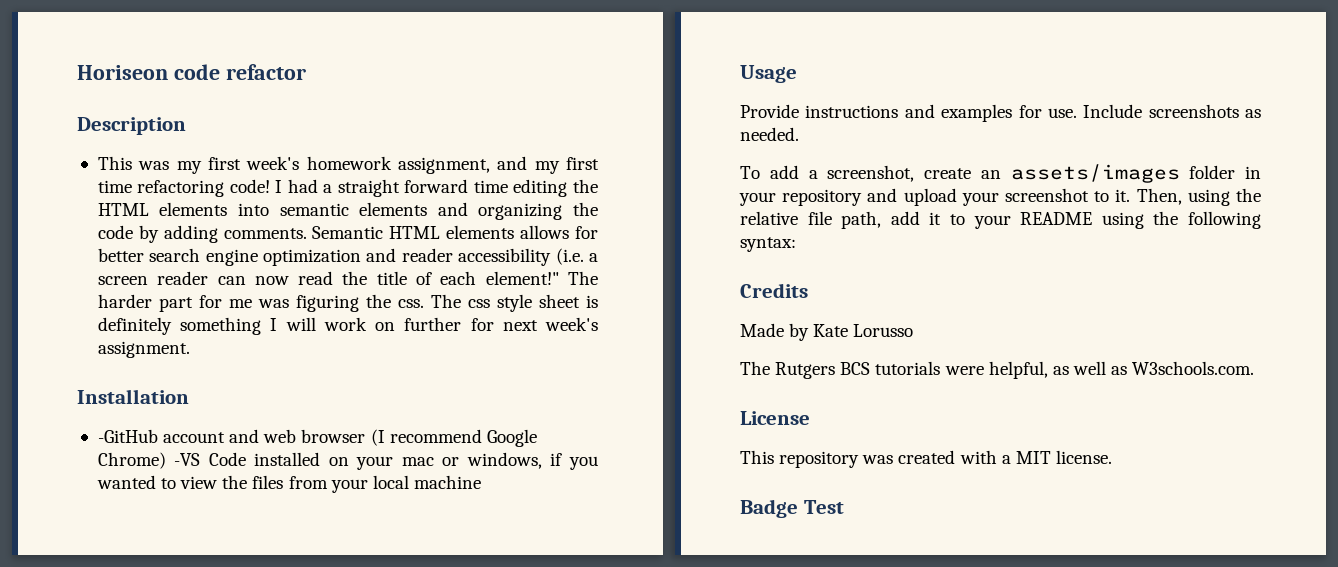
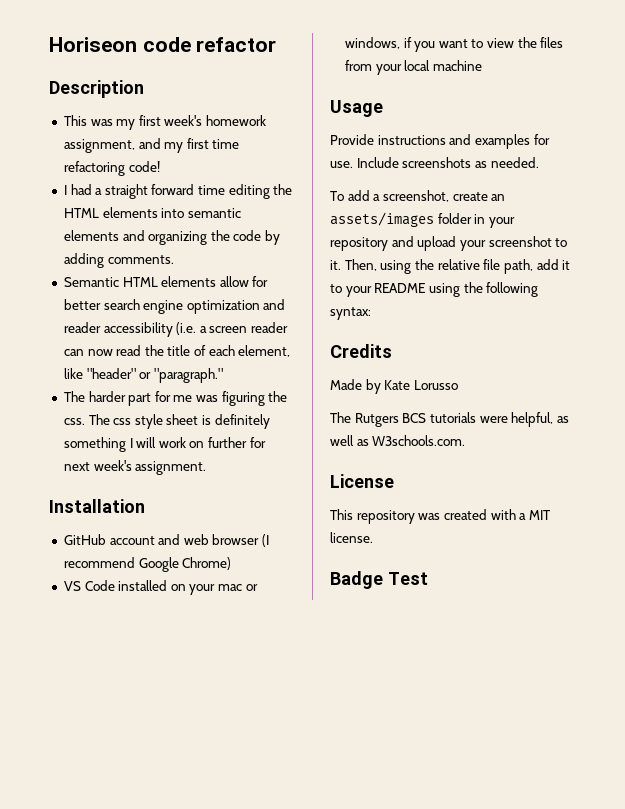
- This was my first week's homework assignment, and my first time refactoring code! I had a straight forward time editing the HTML elements into semantic elements and organizing the code by adding comments. Semantic HTML elements allows for better search engine optimization and reader accessibility (i.e. a screen reader can now read the title of each element!" The harder part for me was figuring the css.
+ This was my first week's homework assignment, and my first time refactoring code!
+ I had a straight forward time editing the HTML elements into semantic elements and organizing the code by adding comments.
+ Semantic HTML elements allow for better search engine optimization and reader accessibility (i.e. a screen reader can now read the title of each element, like "header" or "paragraph."
+ The harder part for me was figuring the css.
- -GitHub account and web browser (I recommend Google Chrome) -VS Code installed on your mac or windows, if you wanted to view the files from your local machine
+ GitHub account and web browser (I recommend Google Chrome)
+ VS Code installed on your mac or windows, if you want to view the files from your local machine

